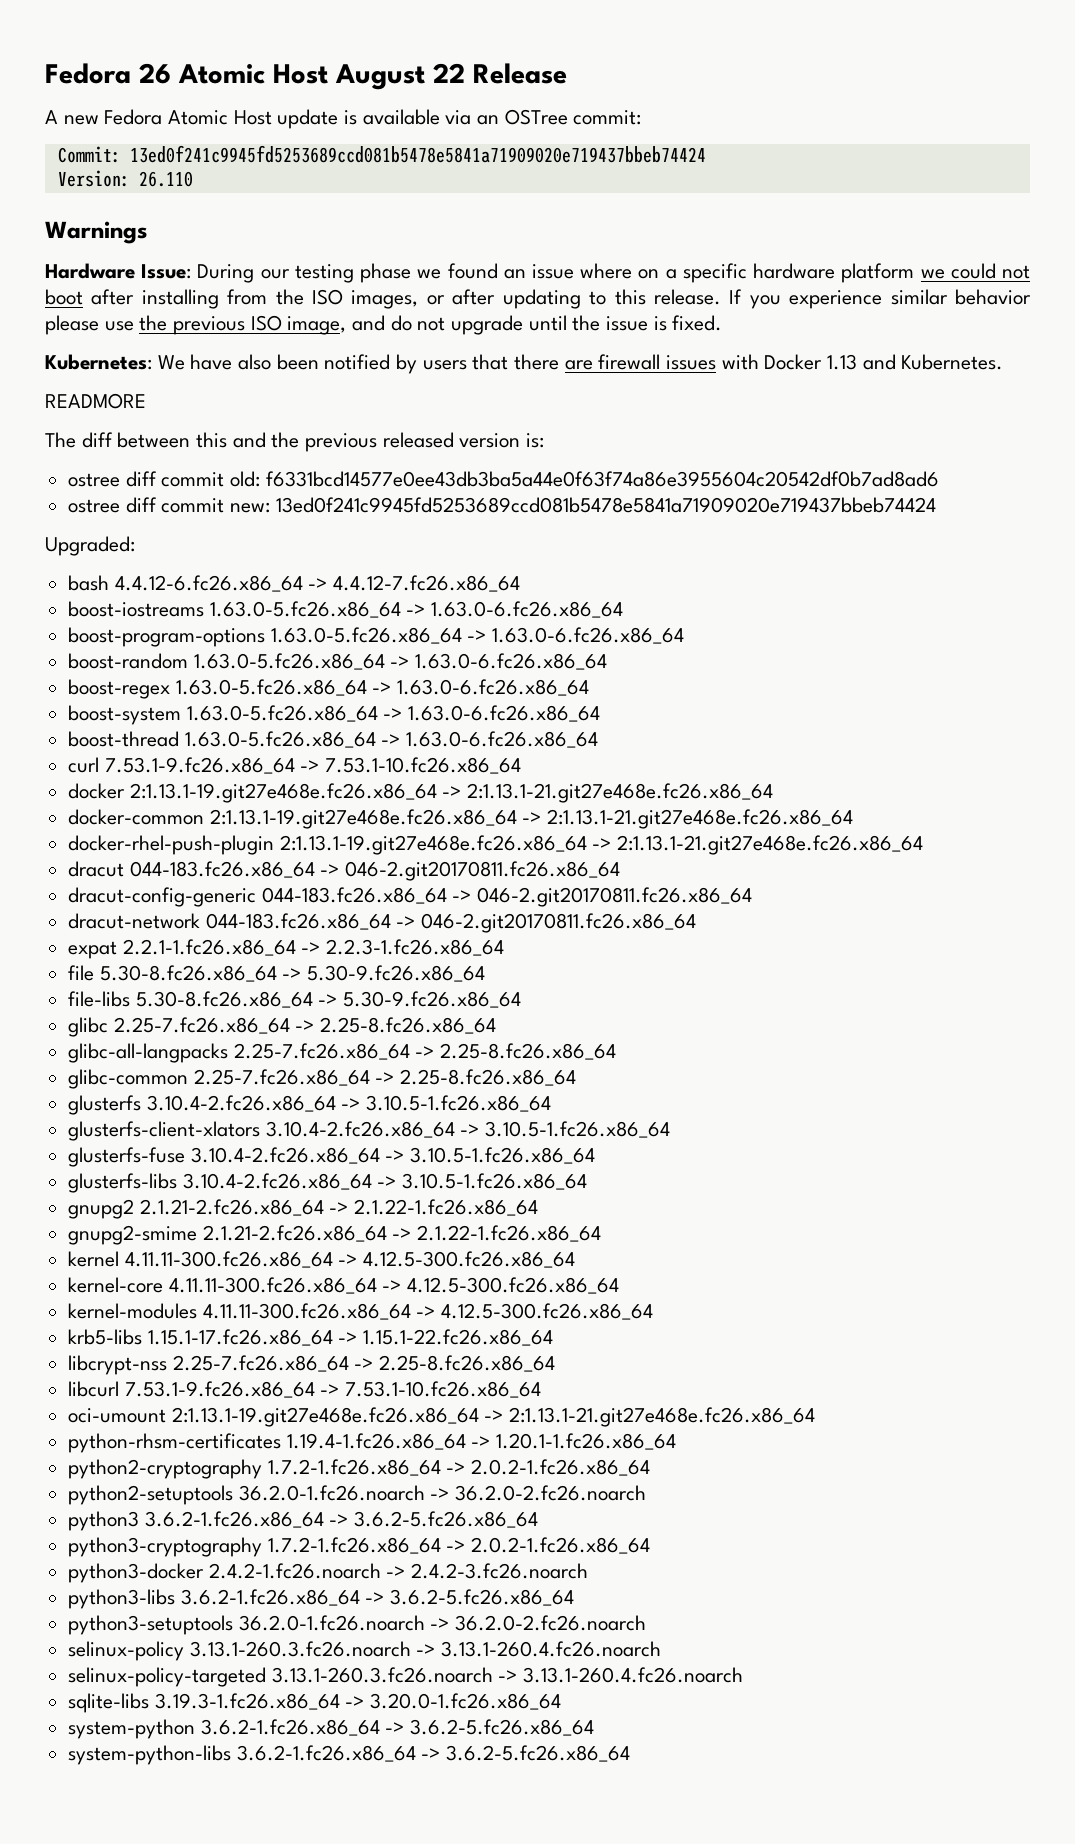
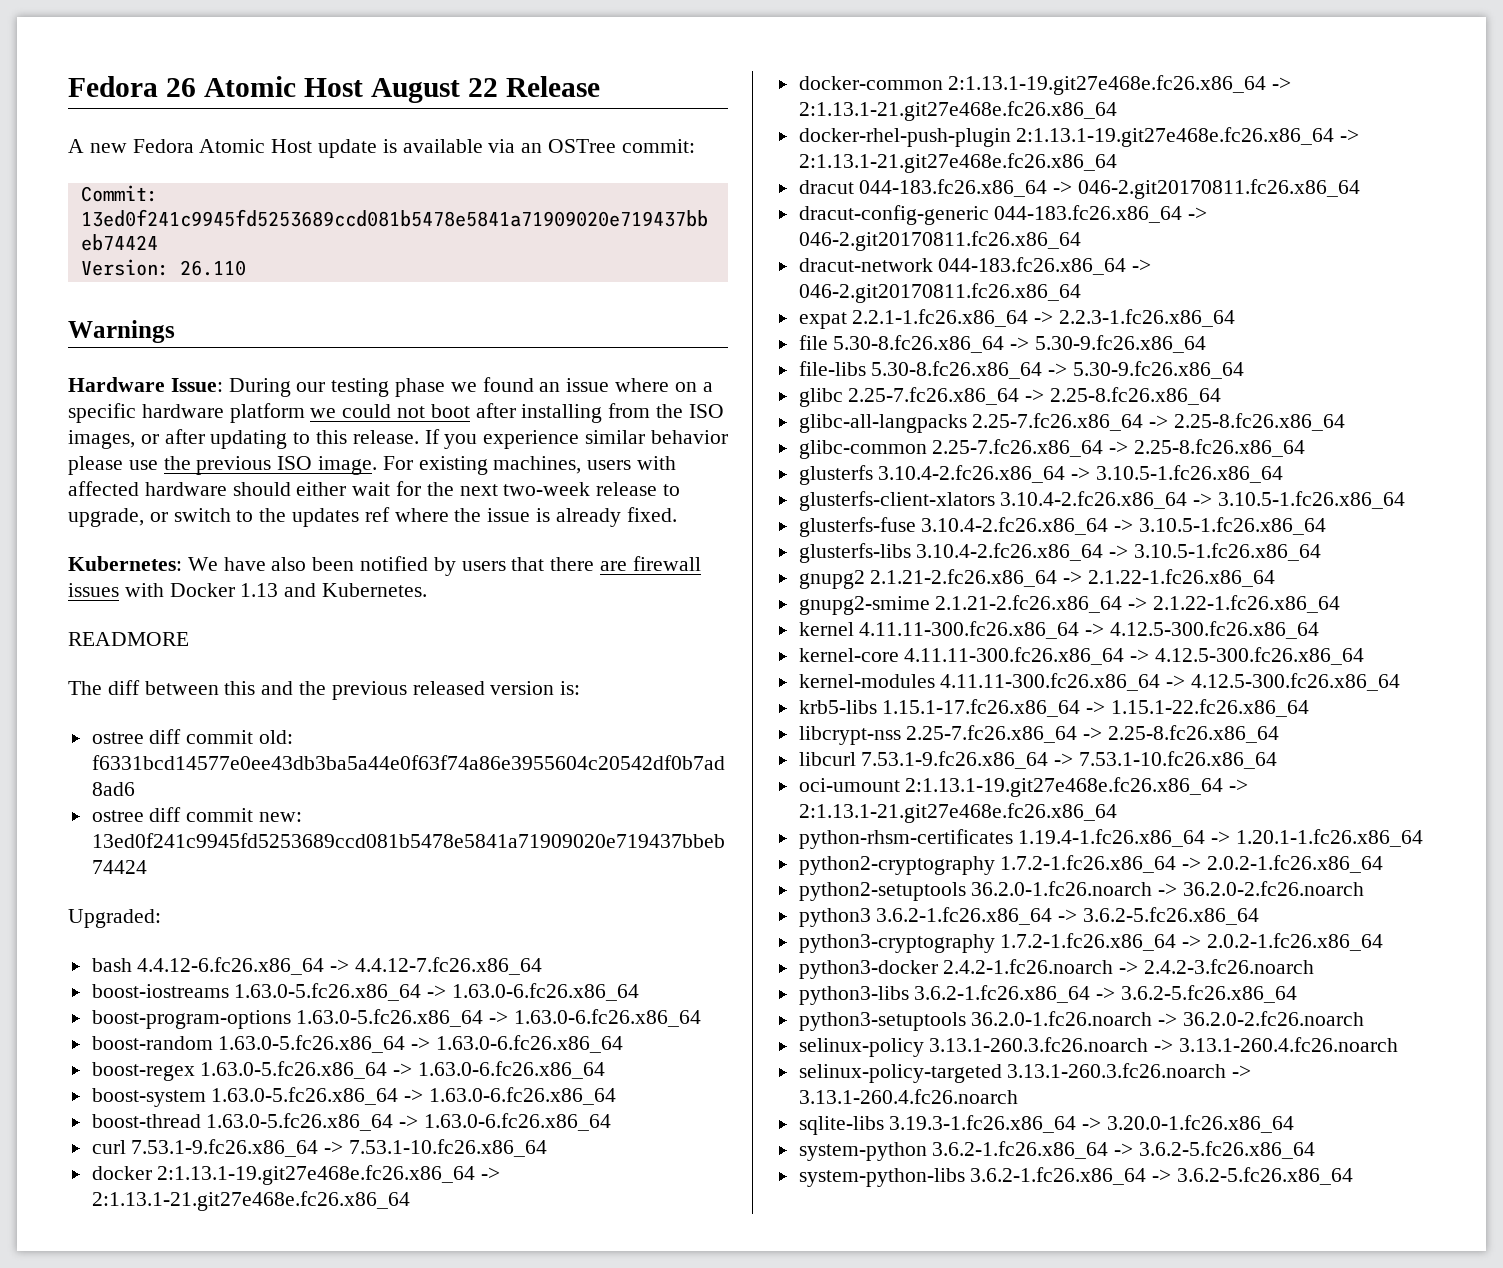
- If you experience similar behavior please use the previous ISO image, and do not upgrade until the issue is fixed.
+ If you experience similar behavior please use the previous ISO image. For existing machines, users with affected hardware should either wait for the next two-week release to upgrade, or switch to the updates ref where the issue is already fixed.

